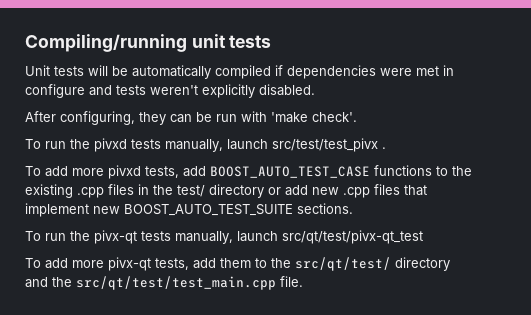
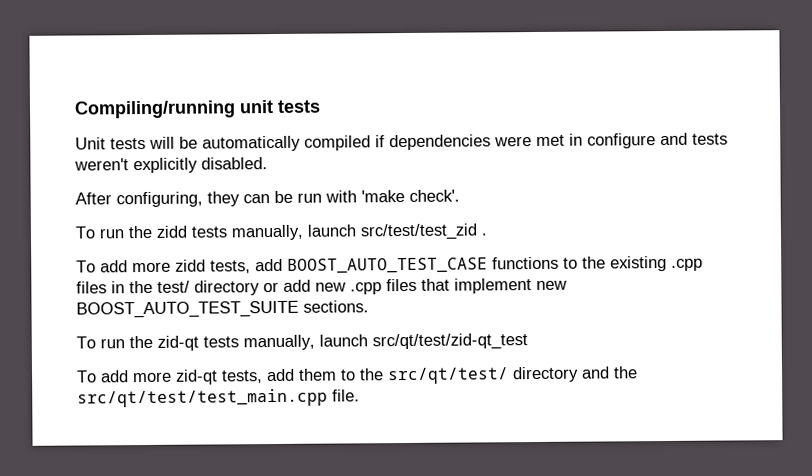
- To run the pivxd tests manually, launch src/test/test_pivx .
+ To run the zidd tests manually, launch src/test/test_zid .
- To add more pivxd tests, add BOOST_AUTO_TEST_CASE functions to the existing .cpp files in the test/ directory or add new .cpp files that implement new BOOST_AUTO_TEST_SUITE sections.
+ To add more zidd tests, add BOOST_AUTO_TEST_CASE functions to the existing .cpp files in the test/ directory or add new .cpp files that implement new BOOST_AUTO_TEST_SUITE sections.
- To run the pivx-qt tests manually, launch src/qt/test/pivx-qt_test
- To add more pivx-qt tests, add them to the src/qt/test/ directory and the src/qt/test/test_main.cpp file.
+ To run the zid-qt tests manually, launch src/qt/test/zid-qt_test
+ To add more zid-qt tests, add them to the src/qt/test/ directory and the src/qt/test/test_main.cpp file.

